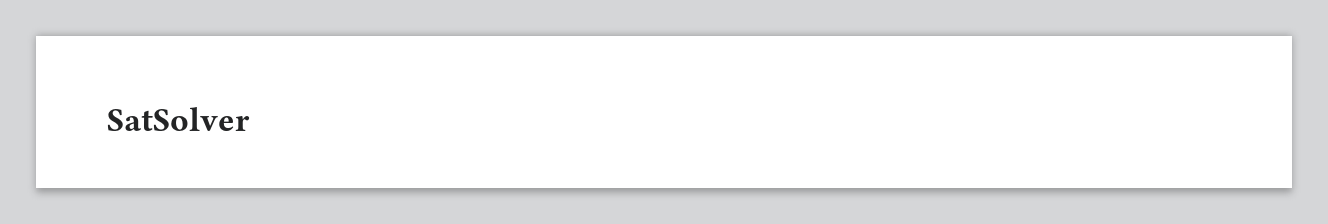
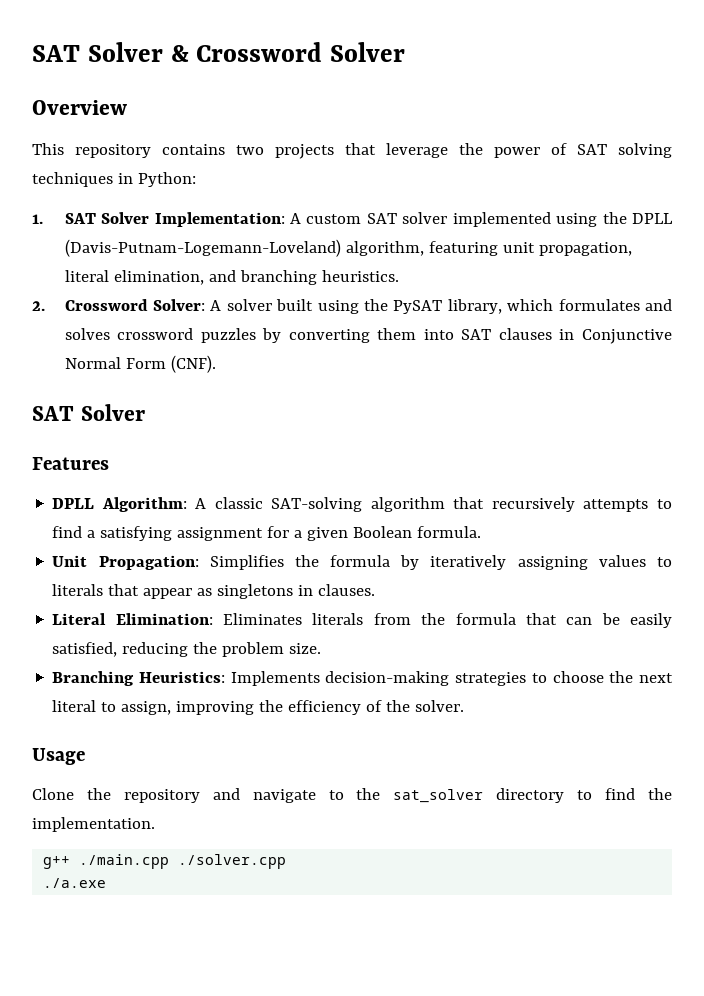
- SatSolver
+ SAT Solver & Crossword Solver
+ Overview
+ This repository contains two projects that leverage the power of SAT solving techniques in Python:
+ 1. SAT Solver Implementation: A custom SAT solver implemented using the DPLL (Davis-Putnam-Logemann-Loveland) algorithm, featuring unit propagation, literal elimination, and branching heuristics.
+ 2. Crossword Solver: A solver built using the PySAT library, which formulates and solves crossword puzzles by converting them into SAT clauses in Conjunctive Normal Form (CNF).
+ SAT Solver
+ Features
+ DPLL Algorithm: A classic SAT-solving algorithm that recursively attempts to find a satisfying assignment for a given Boolean formula.
+ Unit Propagation: Simplifies the formula by iteratively assigning values to literals that appear as singletons in clauses.
+ Literal Elimination: Eliminates literals from the formula that can be easily satisfied, reducing the problem size.
+ Branching Heuristics: Implements decision-making strategies to choose the next literal to assign, improving the efficiency of the solver.
+ Usage
+ Clone the repository and navigate to the sat_solver directory to find the implementation.
+ g++ ./main.cpp ./solver.cpp
+ ./a.exe

